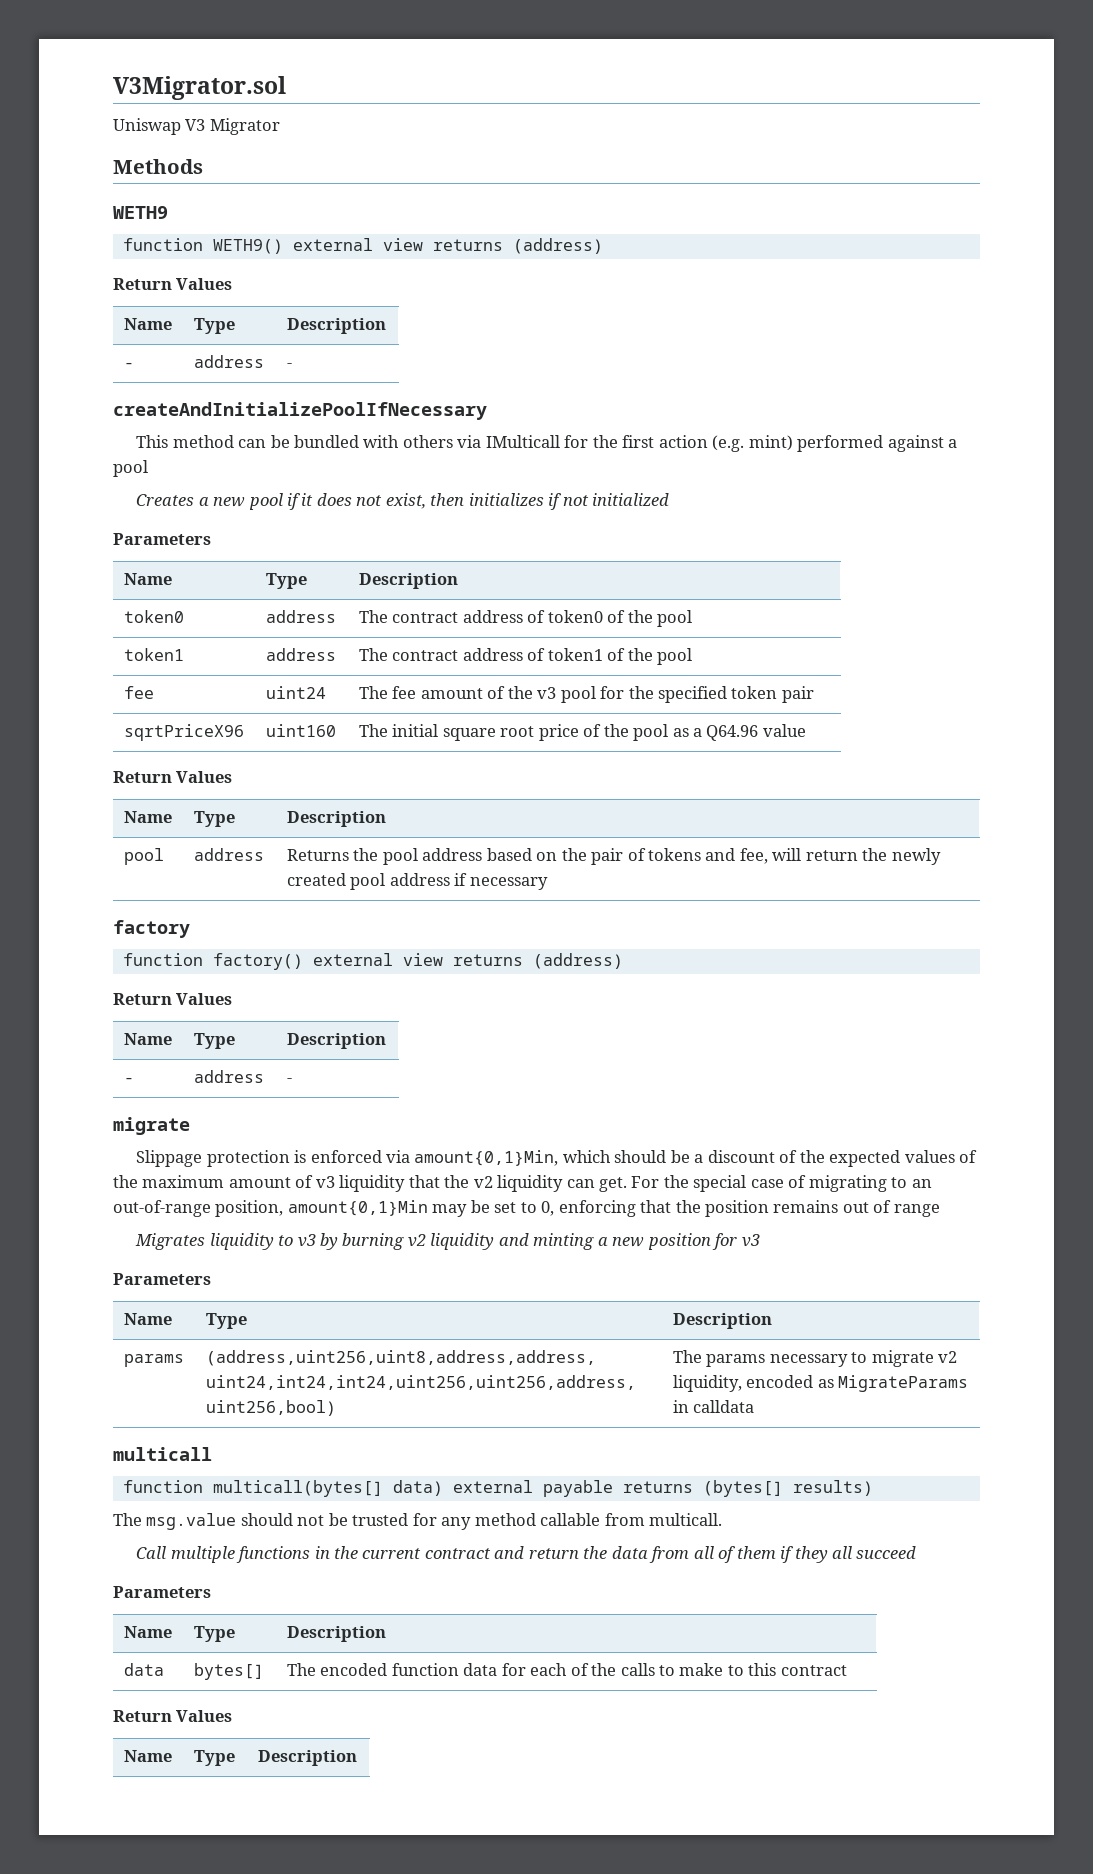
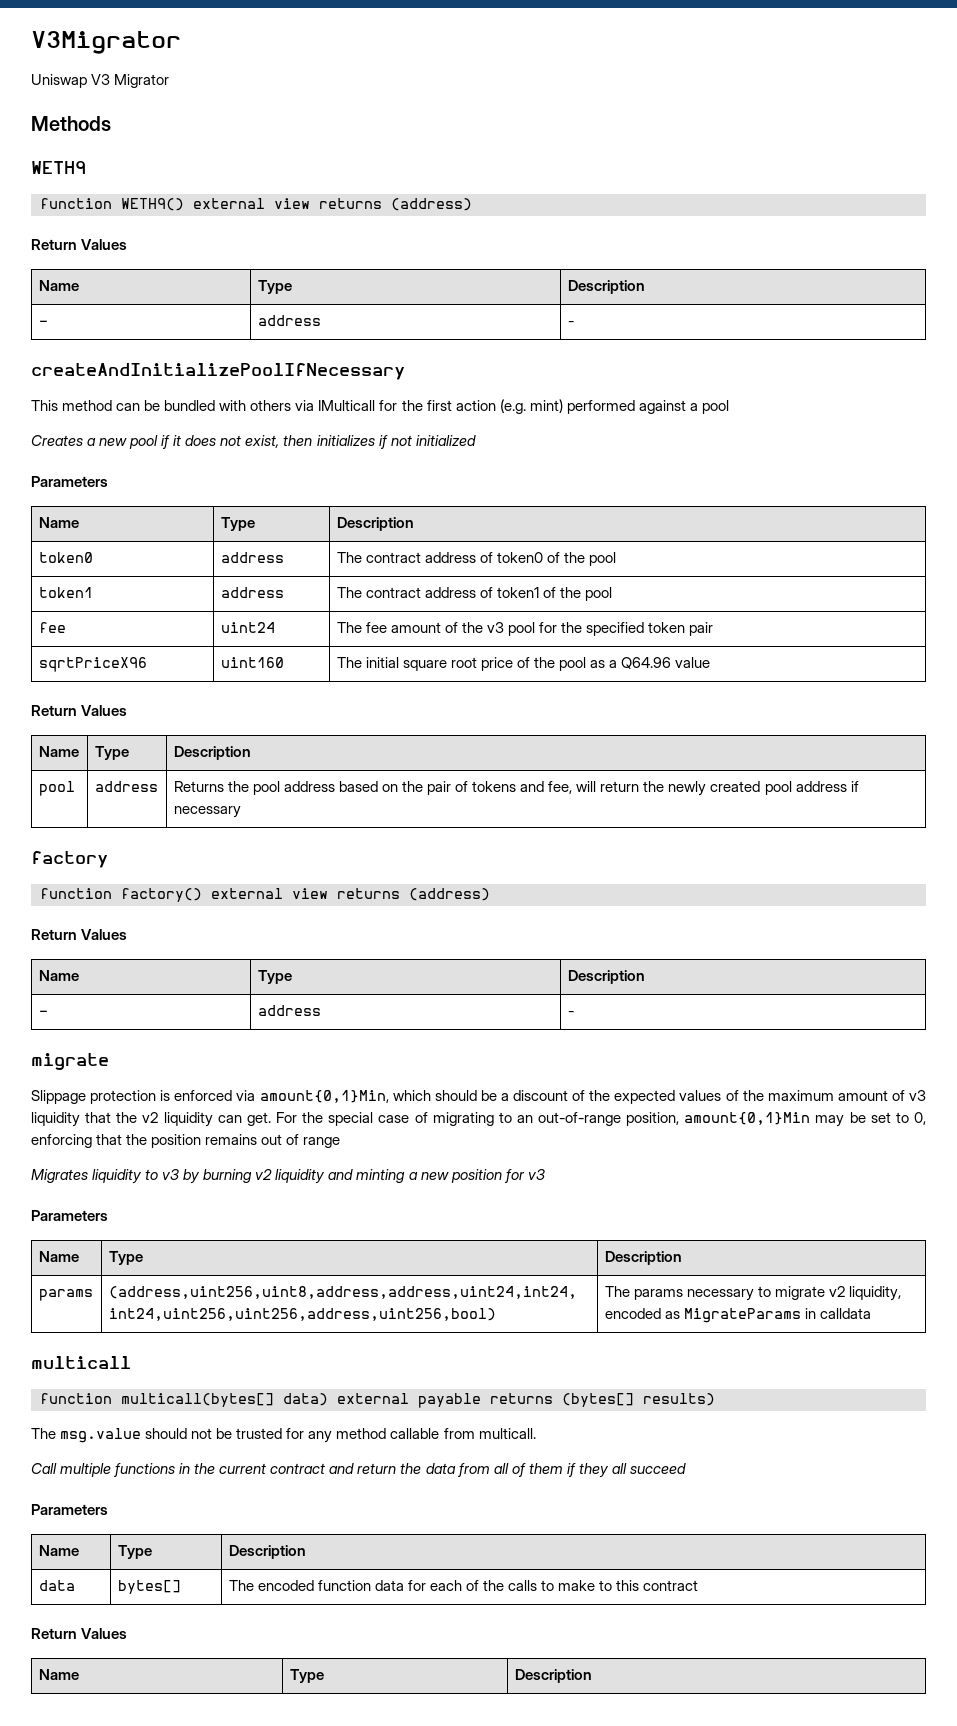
- V3Migrator.sol
+ V3Migrator

